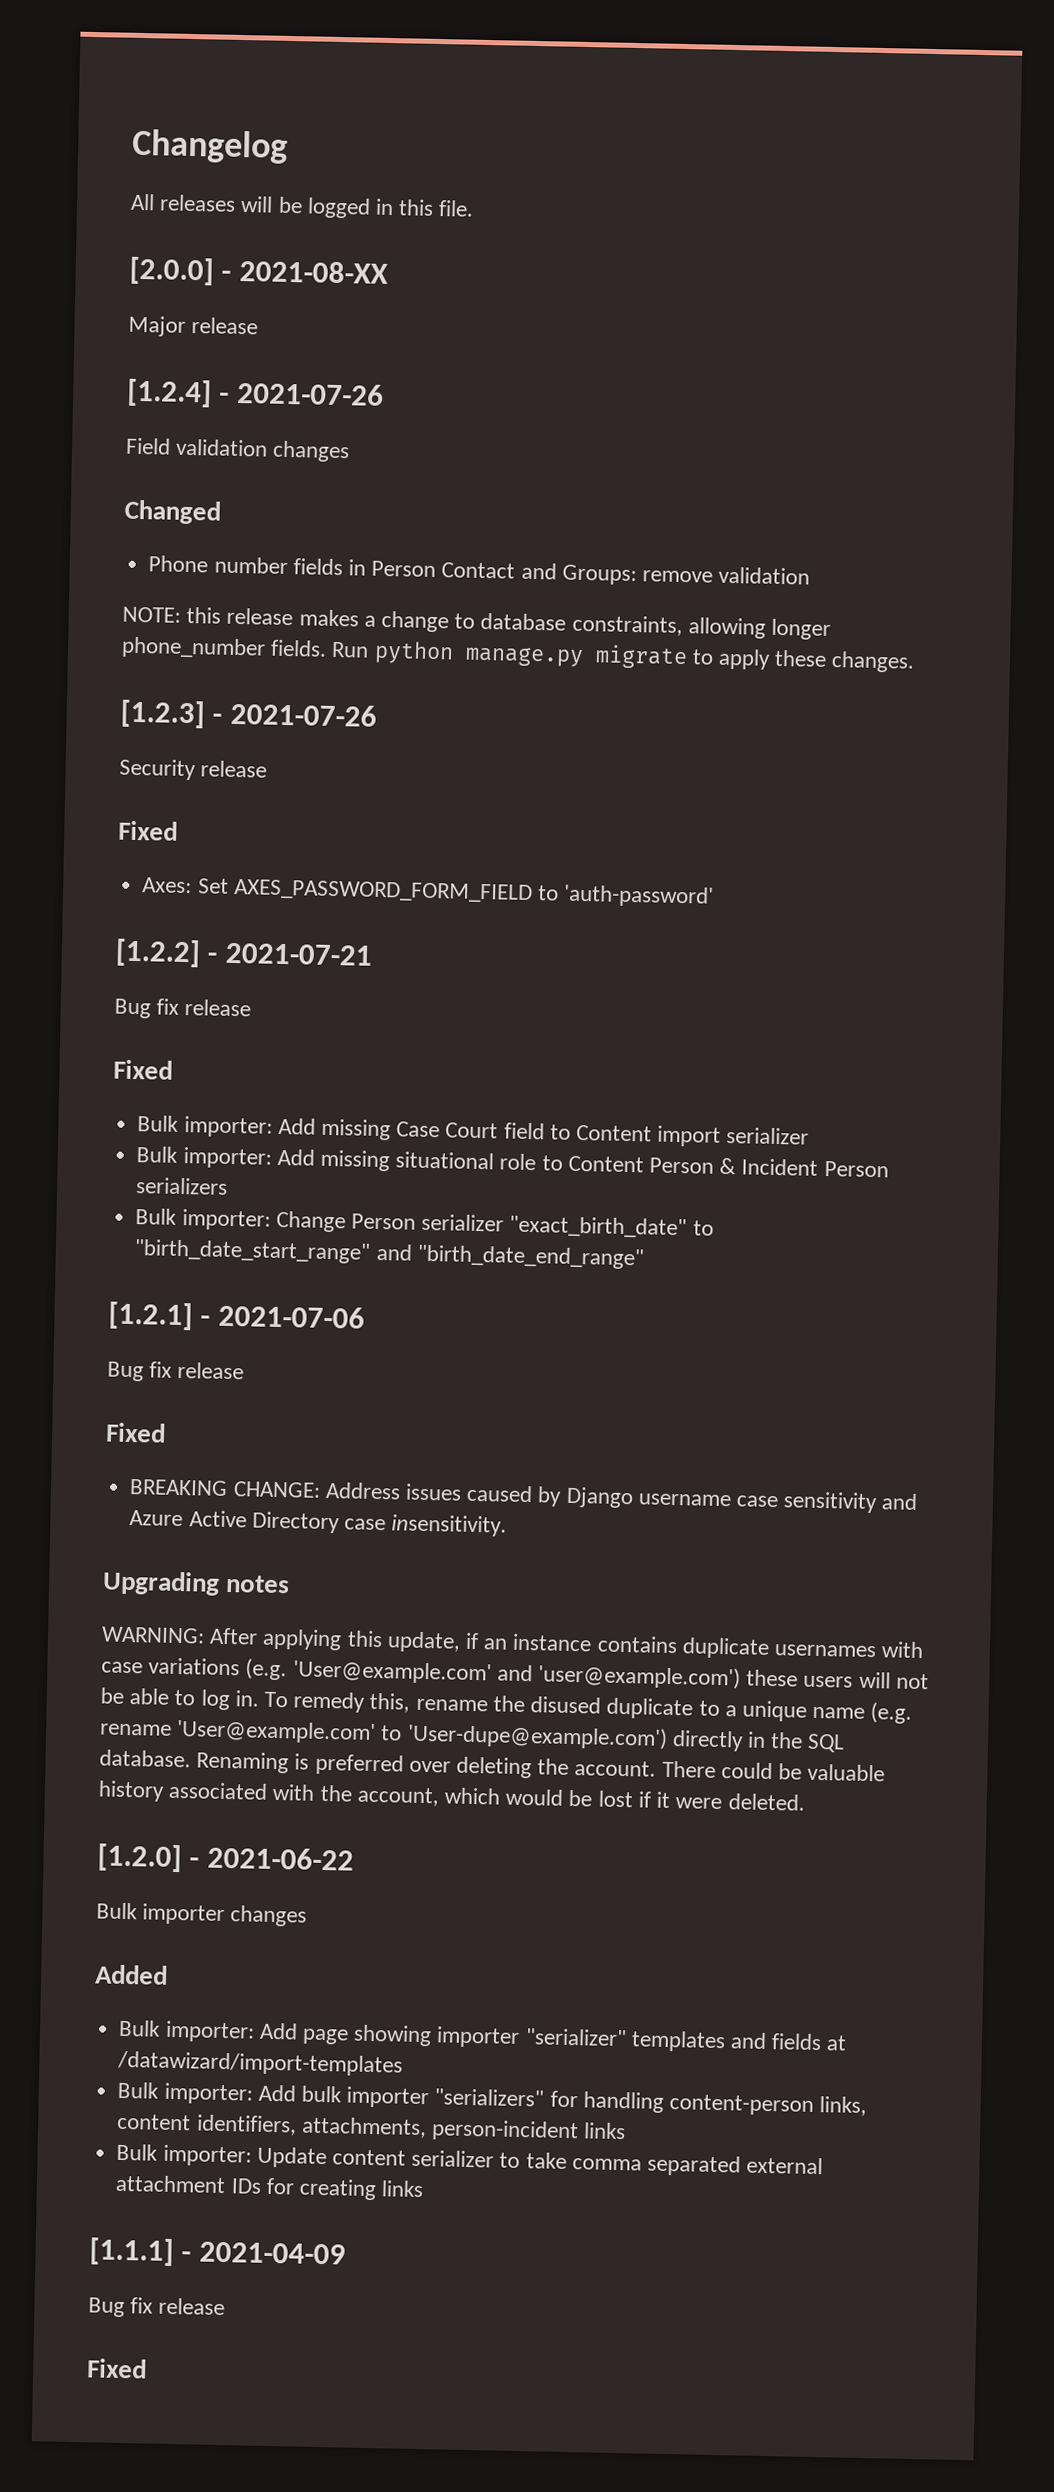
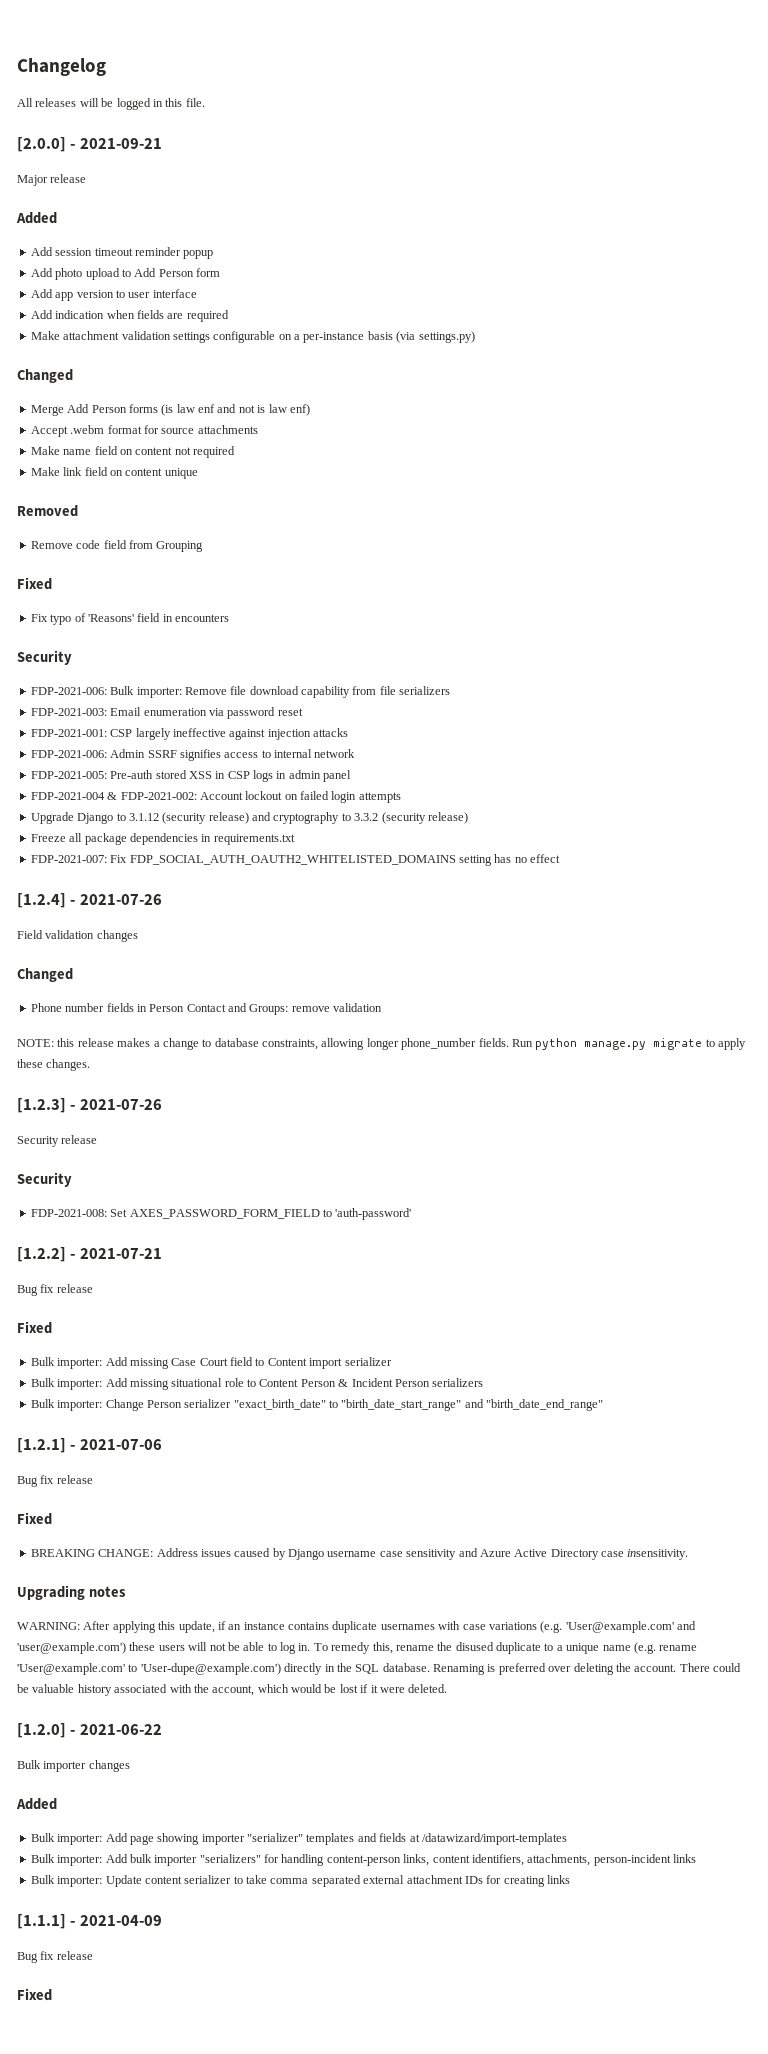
- [2.0.0] - 2021-08-XX
+ [2.0.0] - 2021-09-21
  Major release
+ Added
+ Add session timeout reminder popup
+ Add photo upload to Add Person form
+ Add app version to user interface
+ Add indication when fields are required
+ Make attachment validation settings configurable on a per-instance basis (via settings.py)
+ Changed
+ Merge Add Person forms (is law enf and not is law enf)
+ Accept .webm format for source attachments
+ Make name field on content not required
+ Make link field on content unique
+ Removed
+ Remove code field from Grouping
+ Fixed
+ Fix typo of 'Reasons' field in encounters
+ Security
+ FDP-2021-006: Bulk importer: Remove file download capability from file serializers
+ FDP-2021-003: Email enumeration via password reset
+ FDP-2021-001: CSP largely ineffective against injection attacks
+ FDP-2021-006: Admin SSRF signifies access to internal network
+ FDP-2021-005: Pre-auth stored XSS in CSP logs in admin panel
+ FDP-2021-004 & FDP-2021-002: Account lockout on failed login attempts
+ Upgrade Django to 3.1.12 (security release) and cryptography to 3.3.2 (security release)
+ Freeze all package dependencies in requirements.txt
+ FDP-2021-007: Fix FDP_SOCIAL_AUTH_OAUTH2_WHITELISTED_DOMAINS setting has no effect
  Security release
- Fixed
- Axes: Set AXES_PASSWORD_FORM_FIELD to 'auth-password'
+ Security
+ FDP-2021-008: Set AXES_PASSWORD_FORM_FIELD to 'auth-password'

